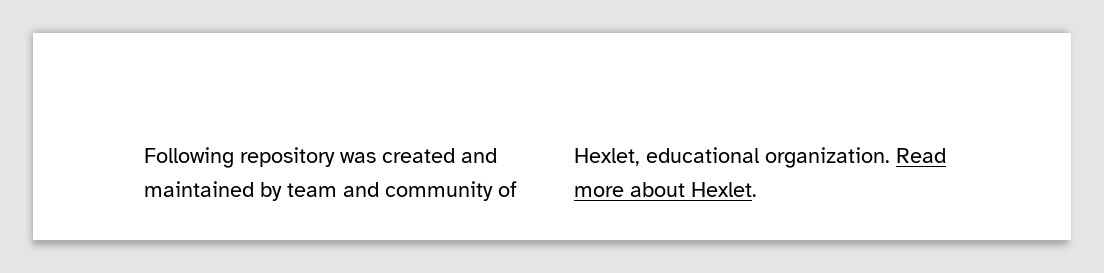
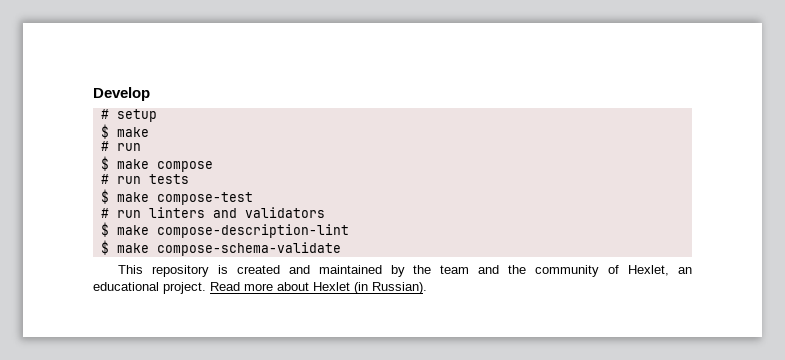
- Following repository was created and maintained by team and community of Hexlet, educational organization. Read more about Hexlet.
+ Develop
+ # setup
+ $ make
+ # run
+ $ make compose
+ # run tests
+ $ make compose-test
+ # run linters and validators
+ $ make compose-description-lint
+ $ make compose-schema-validate
+ This repository is created and maintained by the team and the community of Hexlet, an educational project. Read more about Hexlet (in Russian).

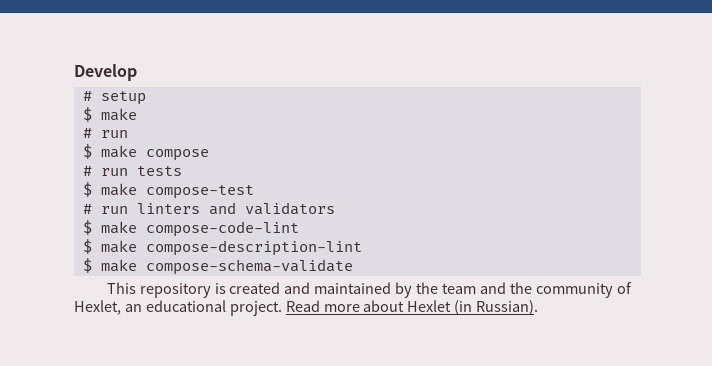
+ $ make compose-code-lint

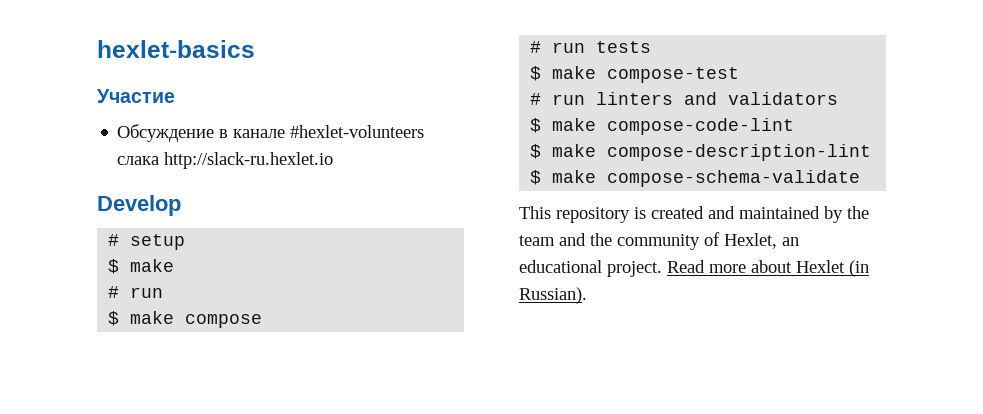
+ hexlet-basics
+ Участие
+ Обсуждение в канале #hexlet-volunteers слака http://slack-ru.hexlet.io

